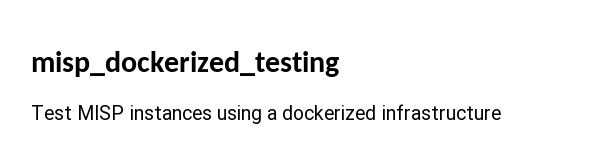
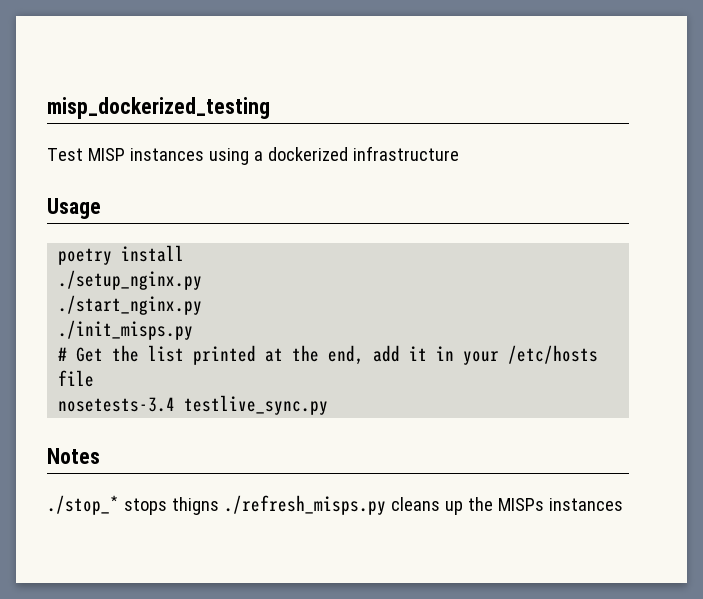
+ Usage
+ poetry install
+ ./setup_nginx.py
+ ./start_nginx.py
+ ./init_misps.py
+ # Get the list printed at the end, add it in your /etc/hosts file
+ nosetests-3.4 testlive_sync.py
+ Notes
+ ./stop_* stops thigns ./refresh_misps.py cleans up the MISPs instances

